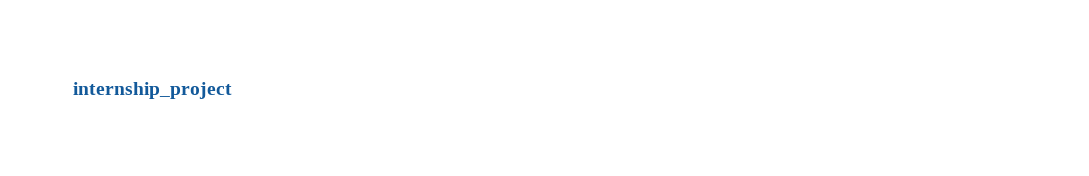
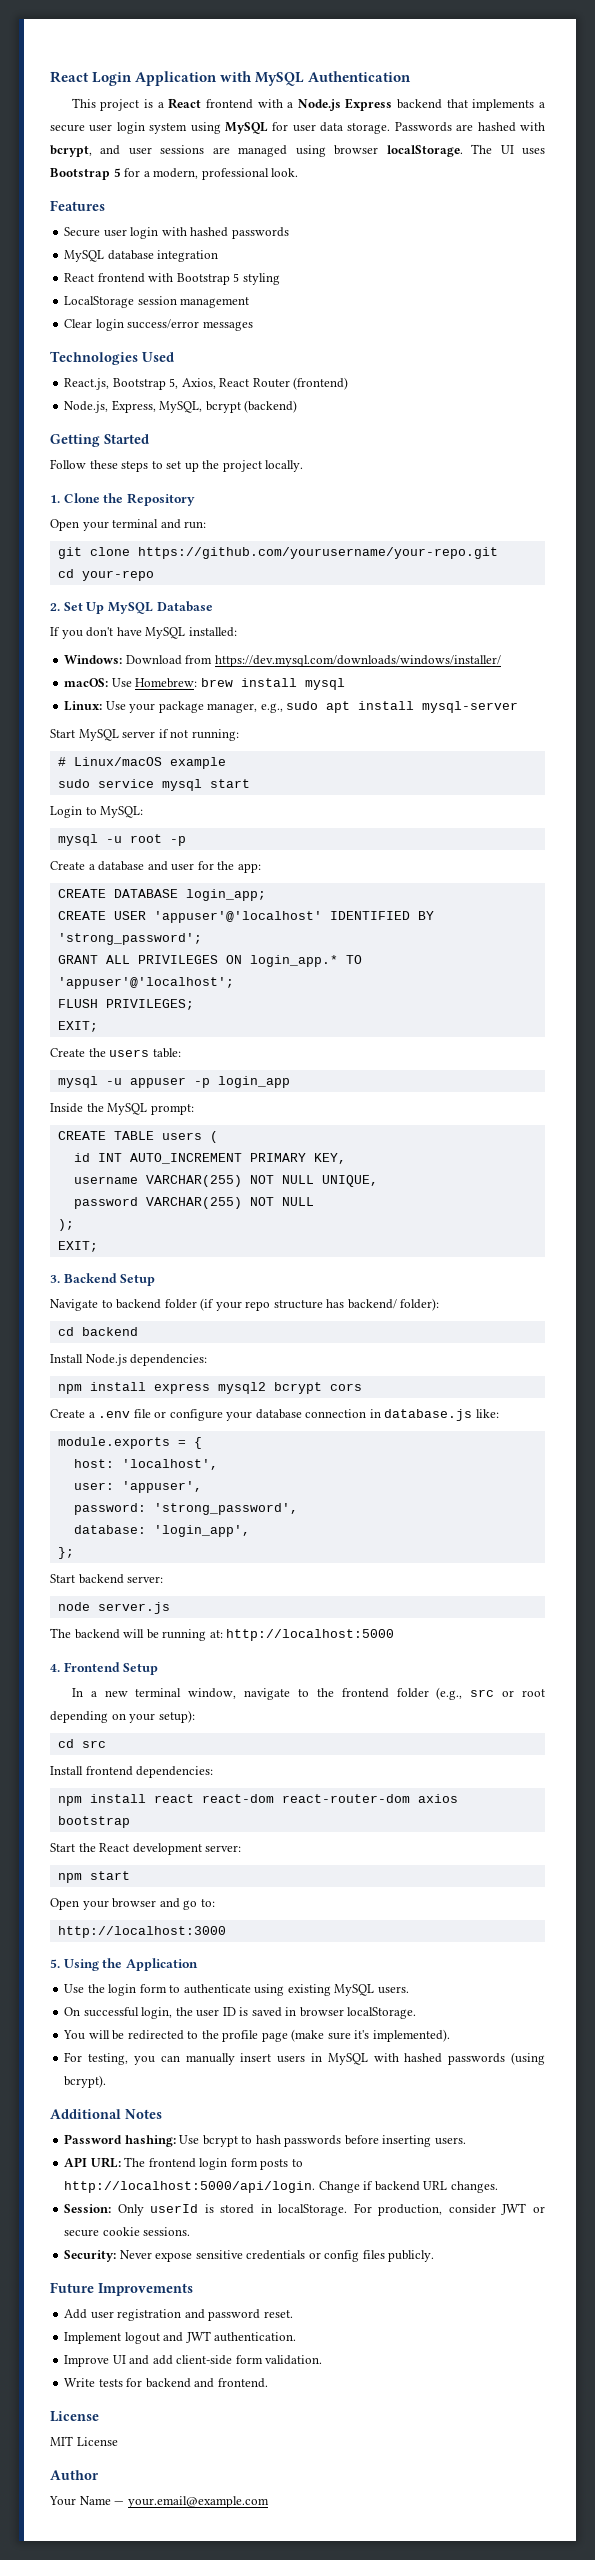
- internship_project
+ React Login Application with MySQL Authentication
+ This project is a React frontend with a Node.js Express backend that implements a secure user login system using MySQL for user data storage. Passwords are hashed with bcrypt, and user sessions are managed using browser localStorage. The UI uses Bootstrap 5 for a modern, professional look.
+ Features
+ Secure user login with hashed passwords
+ MySQL database integration
+ React frontend with Bootstrap 5 styling
+ LocalStorage session management
+ Clear login success/error messages
+ Technologies Used
+ React.js, Bootstrap 5, Axios, React Router (frontend)
+ Node.js, Express, MySQL, bcrypt (backend)
+ Getting Started
+ Follow these steps to set up the project locally.
+ 1. Clone the Repository
+ Open your terminal and run:
+ git clone https://github.com/yourusername/your-repo.git
+ cd your-repo
+ 2. Set Up MySQL Database
+ If you don't have MySQL installed:
+ Windows: Download from https://dev.mysql.com/downloads/windows/installer/
+ macOS: Use Homebrew: brew install mysql
+ Linux: Use your package manager, e.g., sudo apt install mysql-server
+ Start MySQL server if not running:
+ # Linux/macOS example
+ sudo service mysql start
+ Login to MySQL:
+ mysql -u root -p
+ Create a database and user for the app:
+ CREATE DATABASE login_app;
+ CREATE USER 'appuser'@'localhost' IDENTIFIED BY 'strong_password';
+ GRANT ALL PRIVILEGES ON login_app.* TO 'appuser'@'localhost';
+ FLUSH PRIVILEGES;
+ EXIT;
+ Create the users table:
+ mysql -u appuser -p login_app
+ Inside the MySQL prompt:
+ CREATE TABLE users (
+ id INT AUTO_INCREMENT PRIMARY KEY,
+ username VARCHAR(255) NOT NULL UNIQUE,
+ password VARCHAR(255) NOT NULL
+ );
+ EXIT;
+ 3. Backend Setup
+ Navigate to backend folder (if your repo structure has backend/ folder):
+ cd backend
+ Install Node.js dependencies:
+ npm install express mysql2 bcrypt cors
+ Create a .env file or configure your database connection in database.js like:
+ module.exports = {
+ host: 'localhost',
+ user: 'appuser',
+ password: 'strong_password',
+ database: 'login_app',
+ };
+ Start backend server:
+ node server.js
+ The backend will be running at: http://localhost:5000
+ 4. Frontend Setup
+ In a new terminal window, navigate to the frontend folder (e.g., src or root depending on your setup):
+ cd src
+ Install frontend dependencies:
+ npm install react react-dom react-router-dom axios bootstrap
+ Start the React development server:
+ npm start
+ Open your browser and go to:
+ http://localhost:3000
+ 5. Using the Application
+ Use the login form to authenticate using existing MySQL users.
+ On successful login, the user ID is saved in browser localStorage.
+ You will be redirected to the profile page (make sure it's implemented).
+ For testing, you can manually insert users in MySQL with hashed passwords (using bcrypt).
+ Additional Notes
+ Password hashing: Use bcrypt to hash passwords before inserting users.
+ API URL: The frontend login form posts to http://localhost:5000/api/login. Change if backend URL changes.
+ Session: Only userId is stored in localStorage. For production, consider JWT or secure cookie sessions.
+ Security: Never expose sensitive credentials or config files publicly.
+ Future Improvements
+ Add user registration and password reset.
+ Implement logout and JWT authentication.
+ Improve UI and add client-side form validation.
+ Write tests for backend and frontend.
+ License
+ MIT License
+ Author
+ Your Name — your.email@example.com

